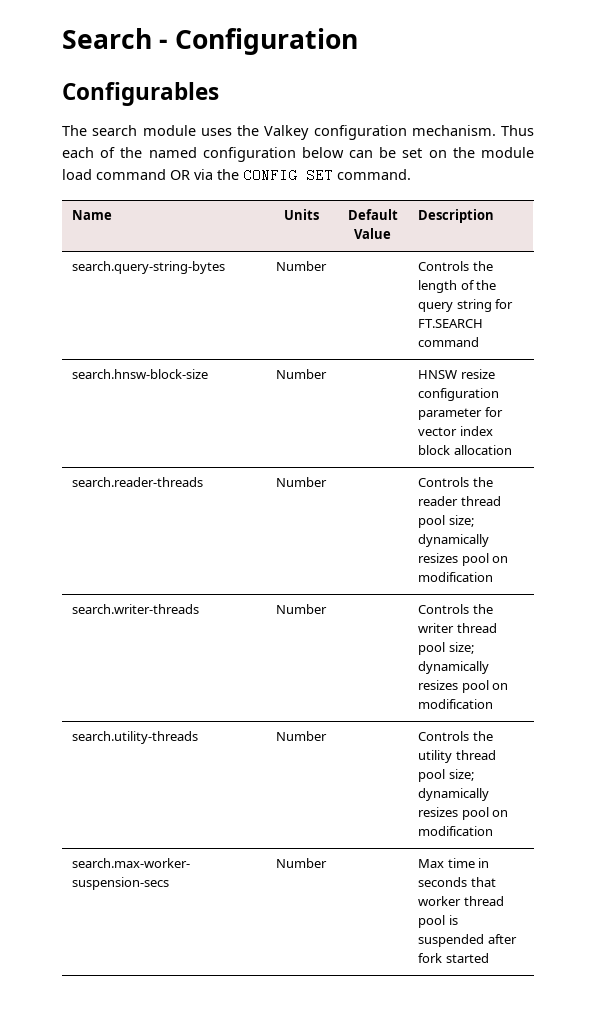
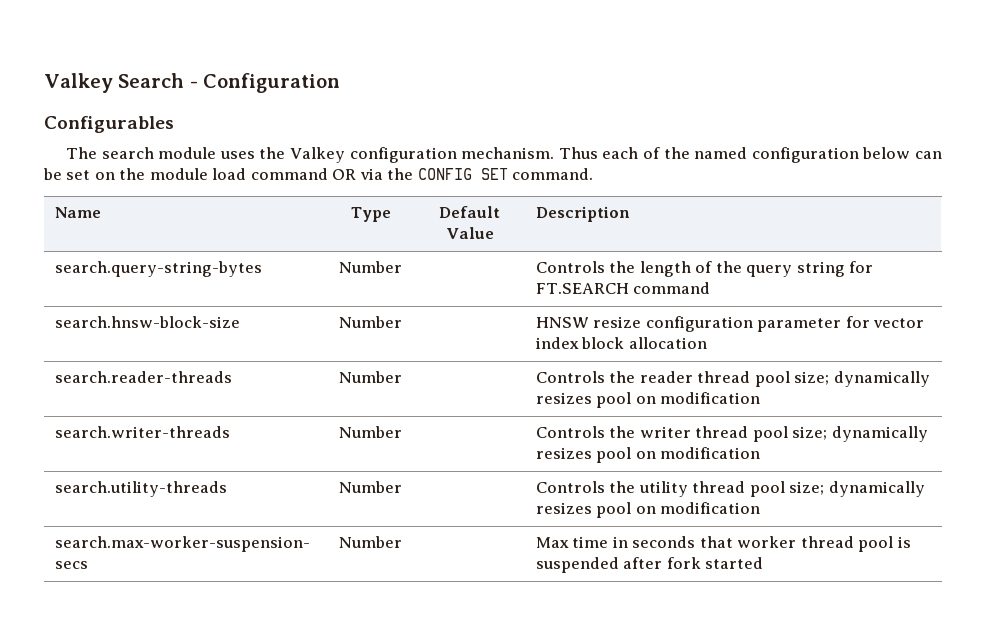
- Search - Configuration
+ Valkey Search - Configuration
- Name | Units | Default Value | Description
+ Name | Type | Default Value | Description

